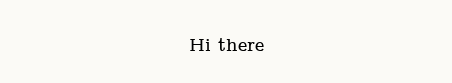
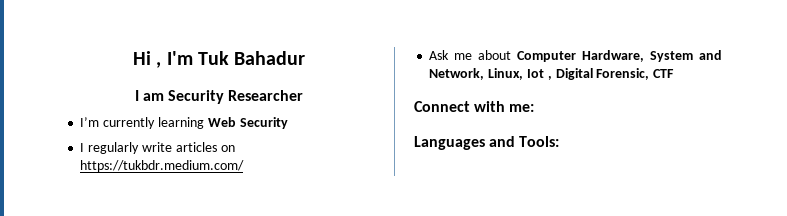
- Hi there
+ Hi , I'm Tuk Bahadur
+ I am Security Researcher
+ I’m currently learning Web Security
+ I regularly write articles on https://tukbdr.medium.com/
+ Ask me about Computer Hardware, System and Network, Linux, Iot , Digital Forensic, CTF
+ Connect with me:
+ Languages and Tools:

